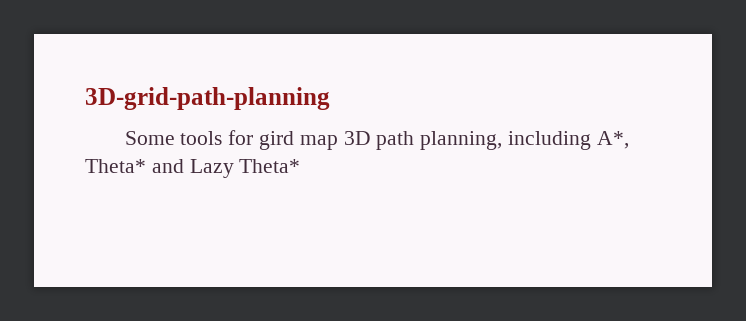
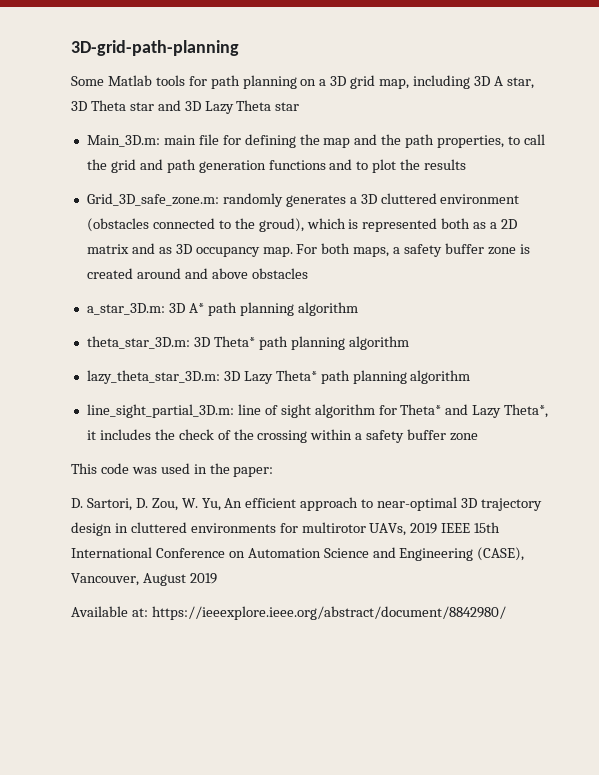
- Some tools for gird map 3D path planning, including A*, Theta* and Lazy Theta*
+ Some Matlab tools for path planning on a 3D grid map, including 3D A star, 3D Theta star and 3D Lazy Theta star
+ Main_3D.m: main file for defining the map and the path properties, to call the grid and path generation functions and to plot the results
+ Grid_3D_safe_zone.m: randomly generates a 3D cluttered environment (obstacles connected to the groud), which is represented both as a 2D matrix and as 3D occupancy map. For both maps, a safety buffer zone is created around and above obstacles
+ a_star_3D.m: 3D A* path planning algorithm
+ theta_star_3D.m: 3D Theta* path planning algorithm
+ lazy_theta_star_3D.m: 3D Lazy Theta* path planning algorithm
+ line_sight_partial_3D.m: line of sight algorithm for Theta* and Lazy Theta*, it includes the check of the crossing within a safety buffer zone
+ This code was used in the paper:
+ D. Sartori, D. Zou, W. Yu, An efficient approach to near-optimal 3D trajectory design in cluttered environments for multirotor UAVs, 2019 IEEE 15th International Conference on Automation Science and Engineering (CASE), Vancouver, August 2019
+ Available at: https://ieeexplore.ieee.org/abstract/document/8842980/

